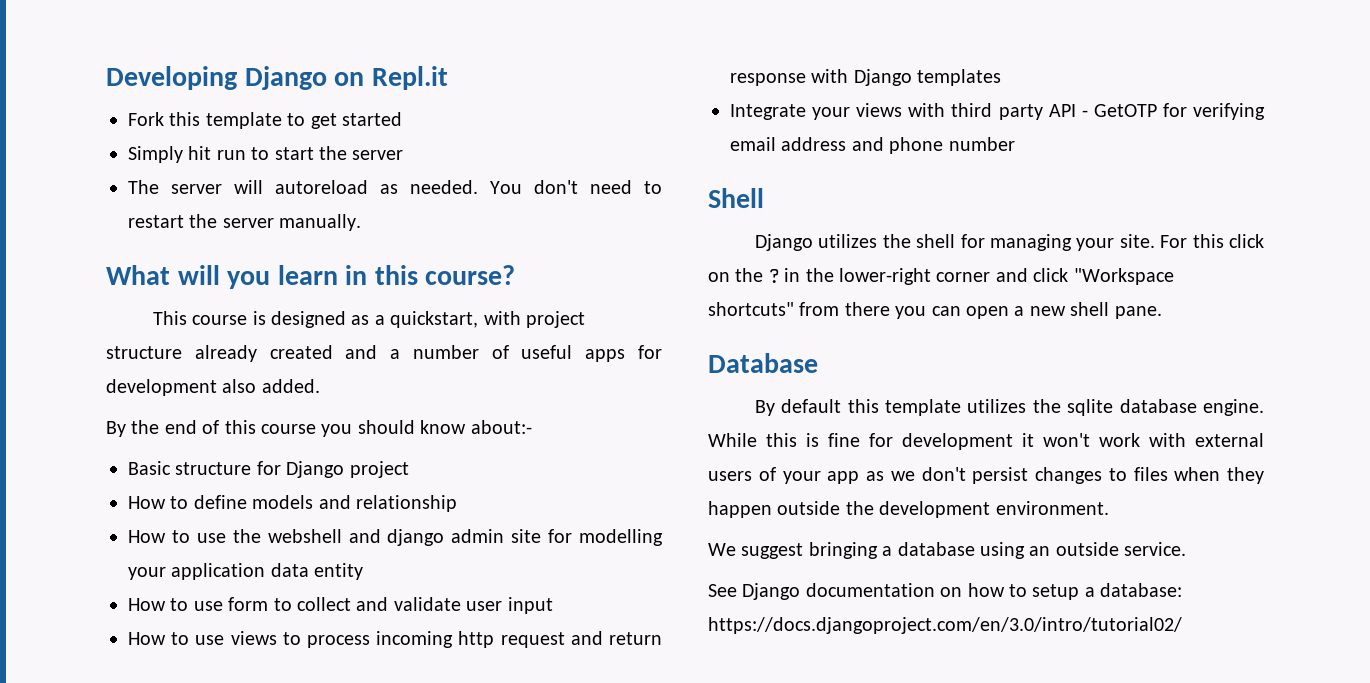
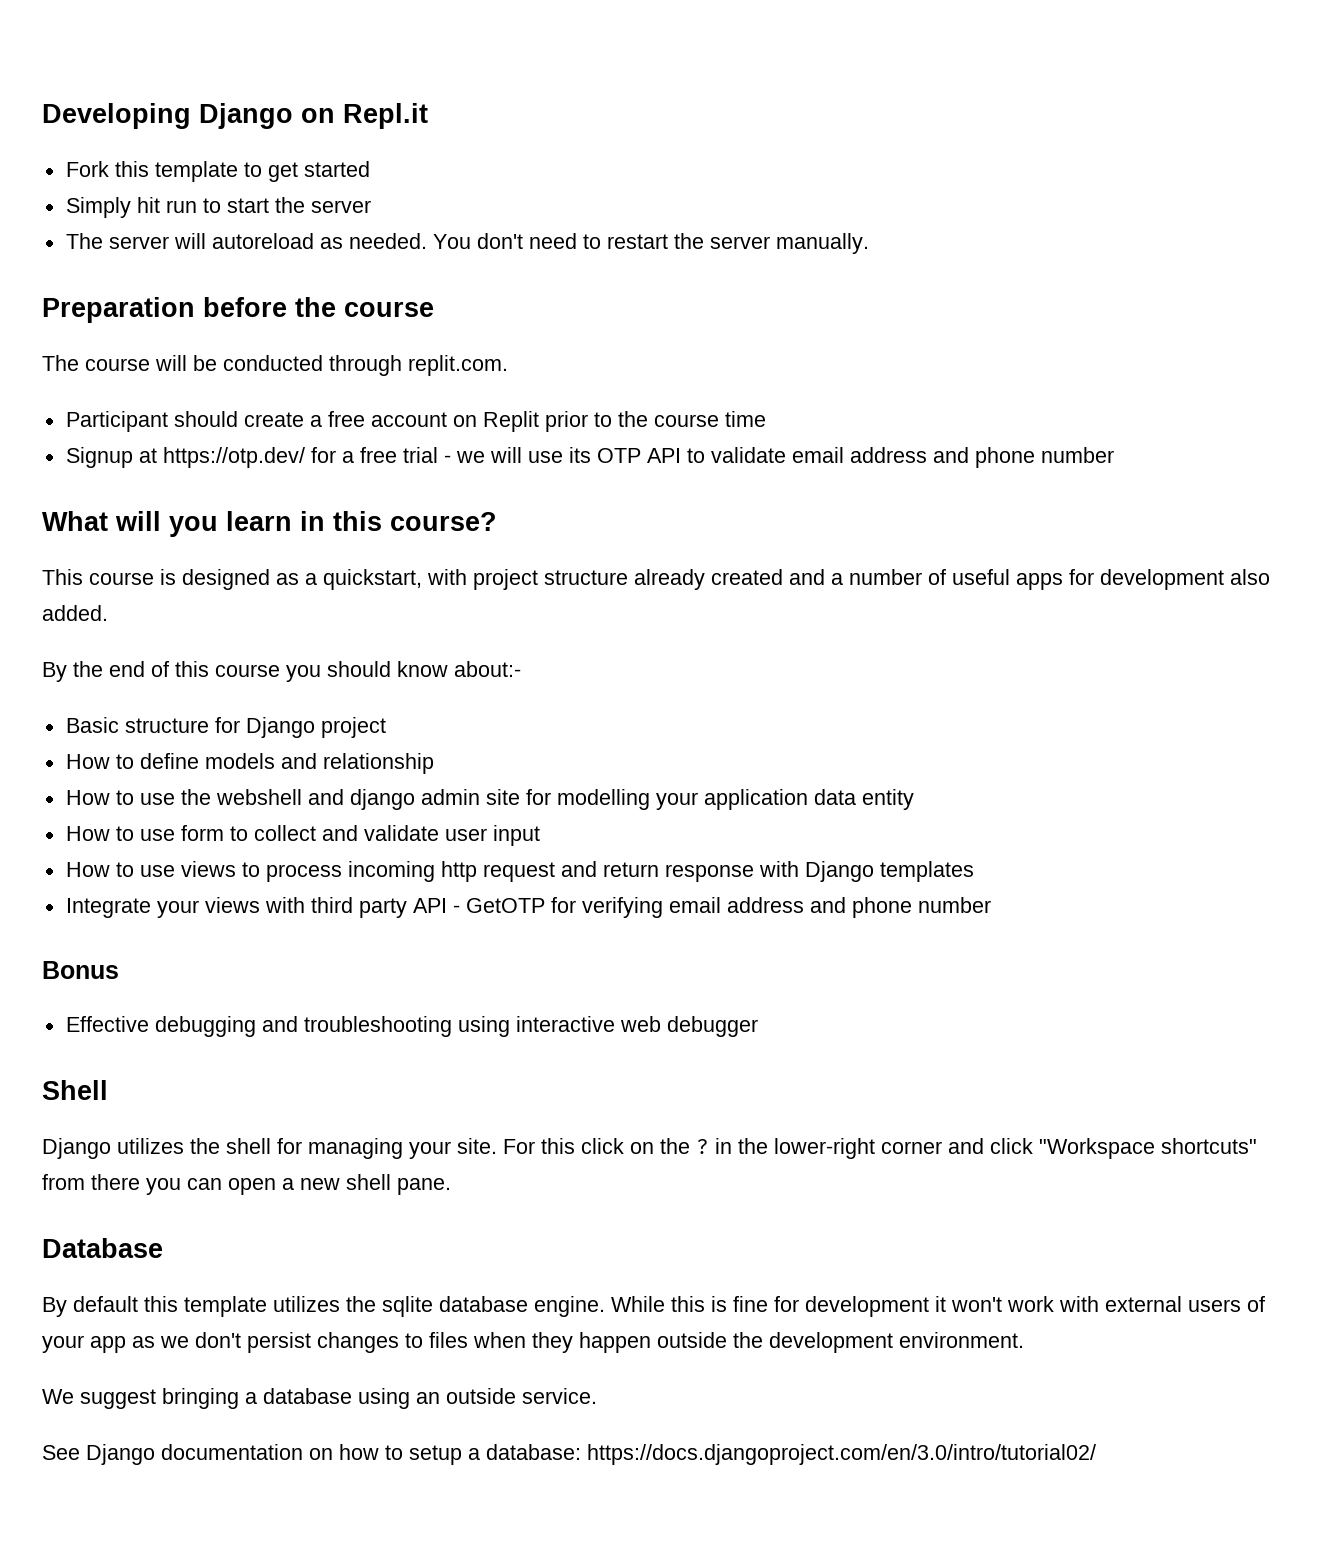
+ Preparation before the course
+ The course will be conducted through replit.com.
+ Participant should create a free account on Replit prior to the course time
+ Signup at https://otp.dev/ for a free trial - we will use its OTP API to validate email address and phone number
+ Bonus
+ Effective debugging and troubleshooting using interactive web debugger

